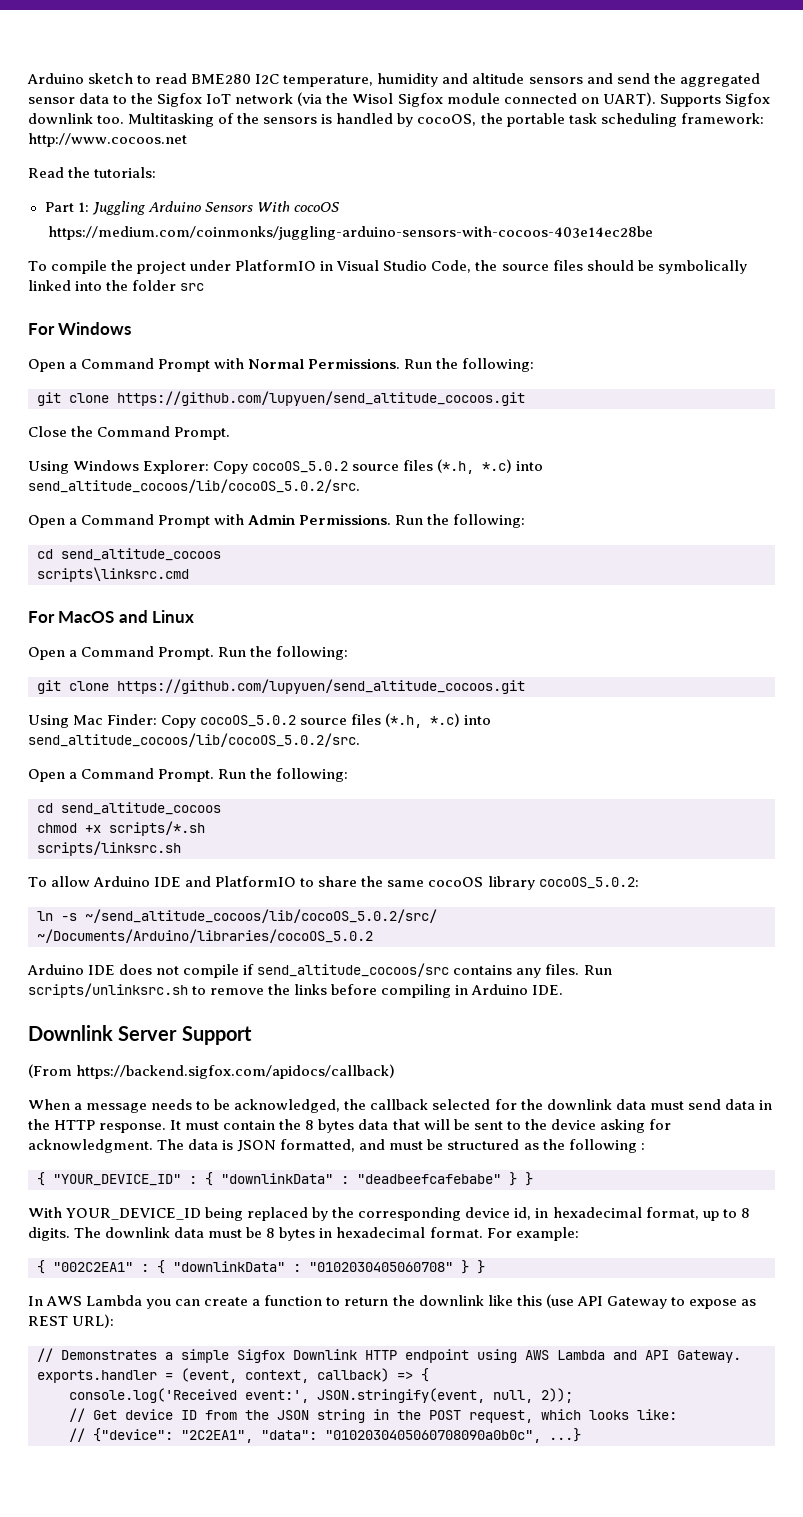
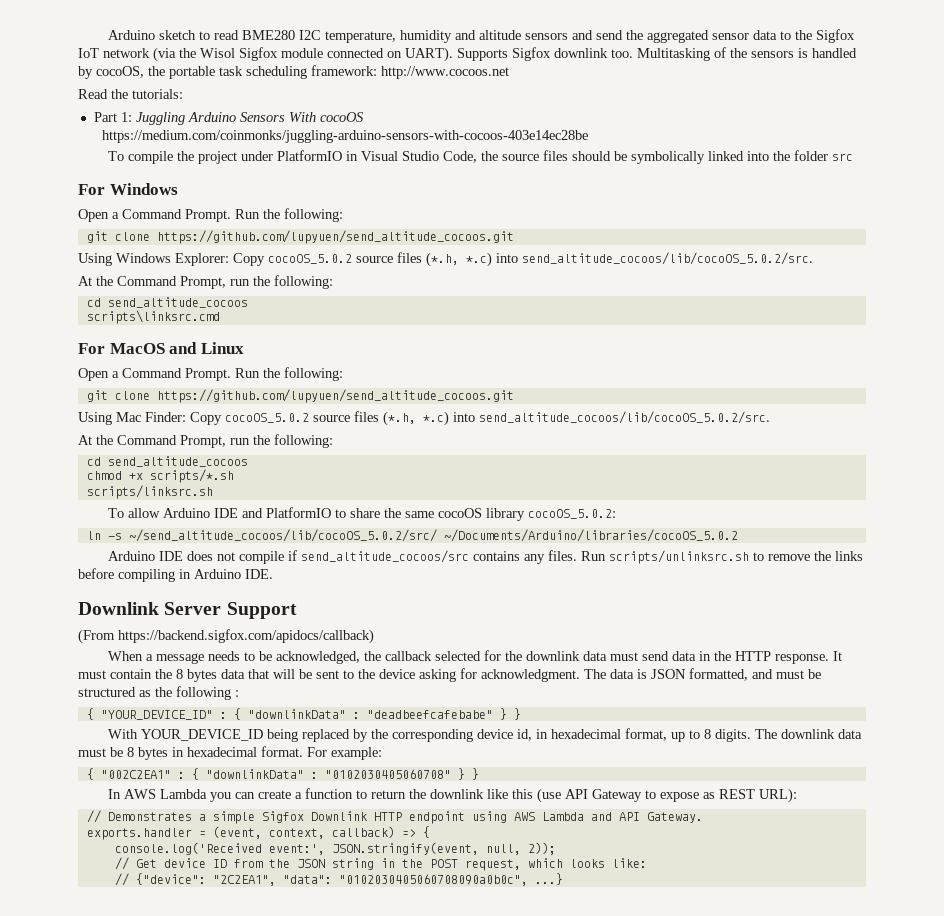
  For Windows
- Open a Command Prompt with Normal Permissions. Run the following:
+ Open a Command Prompt. Run the following:
  git clone https://github.com/lupyuen/send_altitude_cocoos.git
- Close the Command Prompt.
  Using Windows Explorer: Copy cocoOS_5.0.2 source files (*.h, *.c) into send_altitude_cocoos/lib/cocoOS_5.0.2/src.
- Open a Command Prompt with Admin Permissions. Run the following:
+ At the Command Prompt, run the following:
  Using Mac Finder: Copy cocoOS_5.0.2 source files (*.h, *.c) into send_altitude_cocoos/lib/cocoOS_5.0.2/src.
- Open a Command Prompt. Run the following:
+ At the Command Prompt, run the following:

